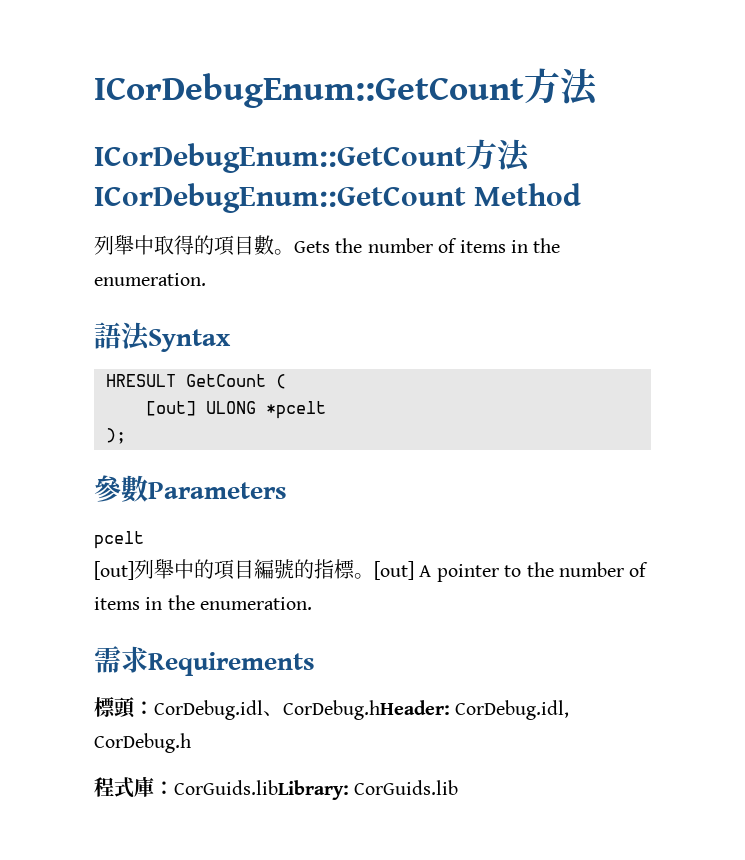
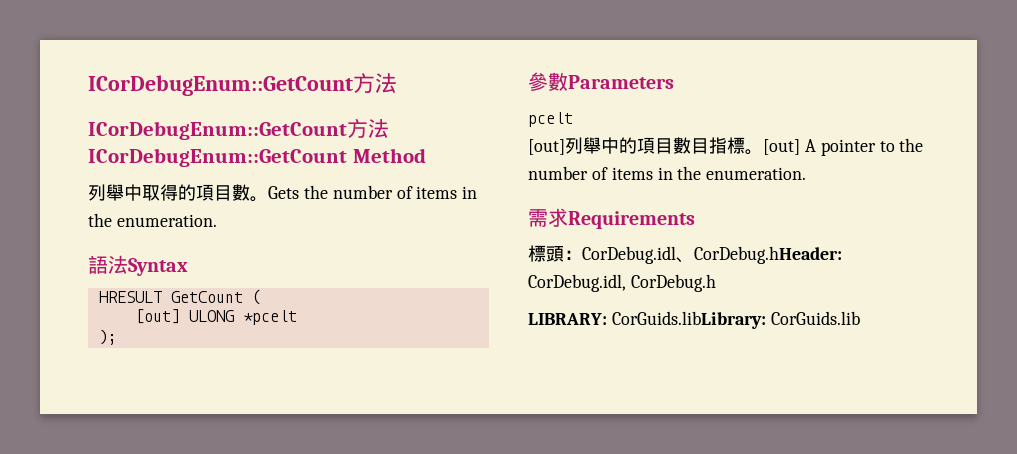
- [out]列舉中的項目編號的指標。
+ [out]列舉中的項目數目指標。
- 程式庫：CorGuids.libLibrary: CorGuids.lib
+ LIBRARY: CorGuids.libLibrary: CorGuids.lib

